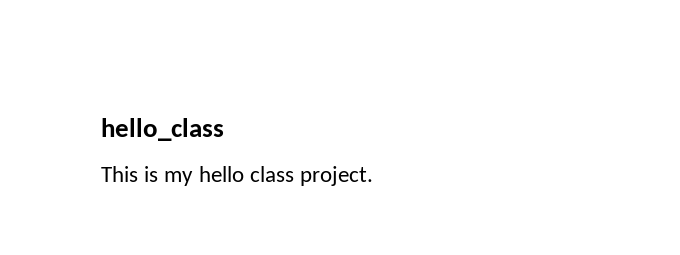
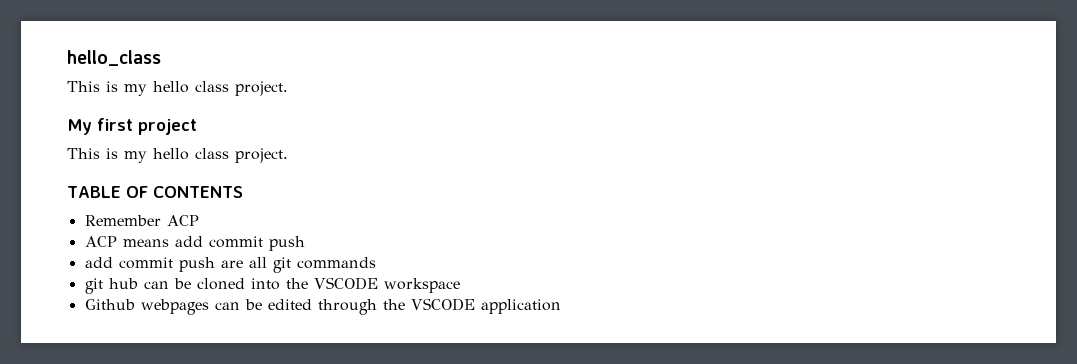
+ My first project
+ This is my hello class project.
+ TABLE OF CONTENTS
+ Remember ACP
+ ACP means add commit push
+ add commit push are all git commands
+ git hub can be cloned into the VSCODE workspace
+ Github webpages can be edited through the VSCODE application

